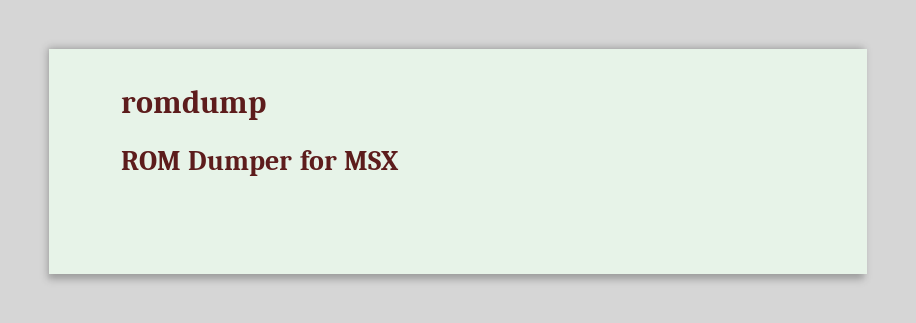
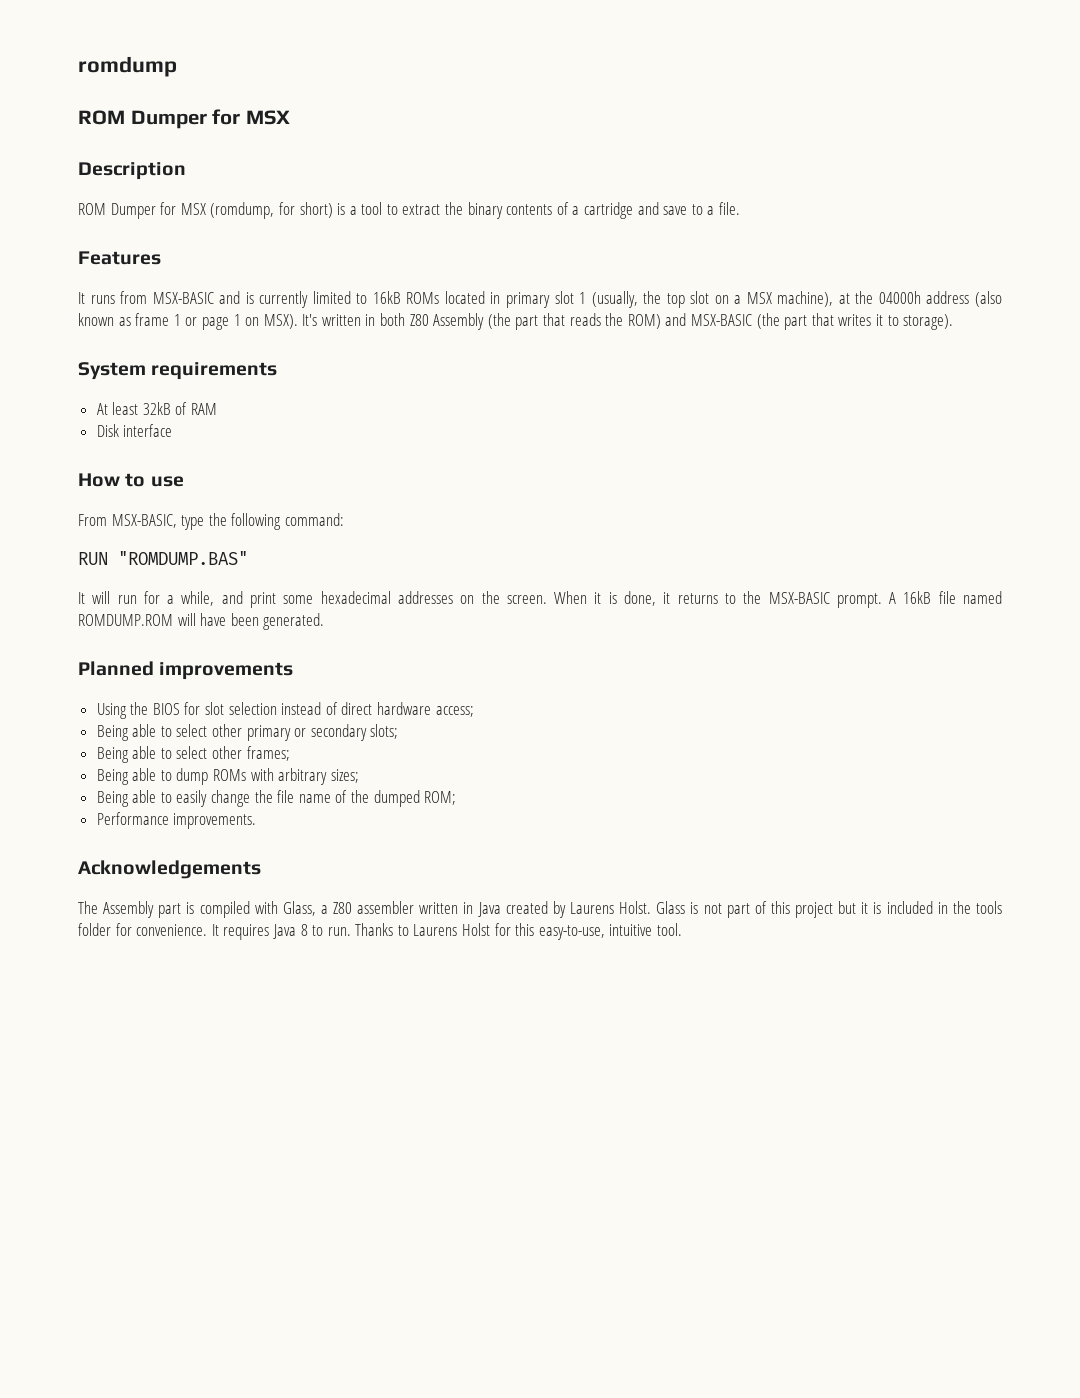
+ Description
+ ROM Dumper for MSX (romdump, for short) is a tool to extract the binary contents of a cartridge and save to a file.
+ Features
+ It runs from MSX-BASIC and is currently limited to 16kB ROMs located in primary slot 1 (usually, the top slot on a MSX machine), at the 04000h address (also known as frame 1 or page 1 on MSX). It's written in both Z80 Assembly (the part that reads the ROM) and MSX-BASIC (the part that writes it to storage).
+ System requirements
+ At least 32kB of RAM
+ Disk interface
+ How to use
+ From MSX-BASIC, type the following command:
+ RUN "ROMDUMP.BAS"
+ It will run for a while, and print some hexadecimal addresses on the screen. When it is done, it returns to the MSX-BASIC prompt. A 16kB file named ROMDUMP.ROM will have been generated.
+ Planned improvements
+ Using the BIOS for slot selection instead of direct hardware access;
+ Being able to select other primary or secondary slots;
+ Being able to select other frames;
+ Being able to dump ROMs with arbitrary sizes;
+ Being able to easily change the file name of the dumped ROM;
+ Performance improvements.
+ Acknowledgements
+ The Assembly part is compiled with Glass, a Z80 assembler written in Java created by Laurens Holst. Glass is not part of this project but it is included in the tools folder for convenience. It requires Java 8 to run. Thanks to Laurens Holst for this easy-to-use, intuitive tool.

